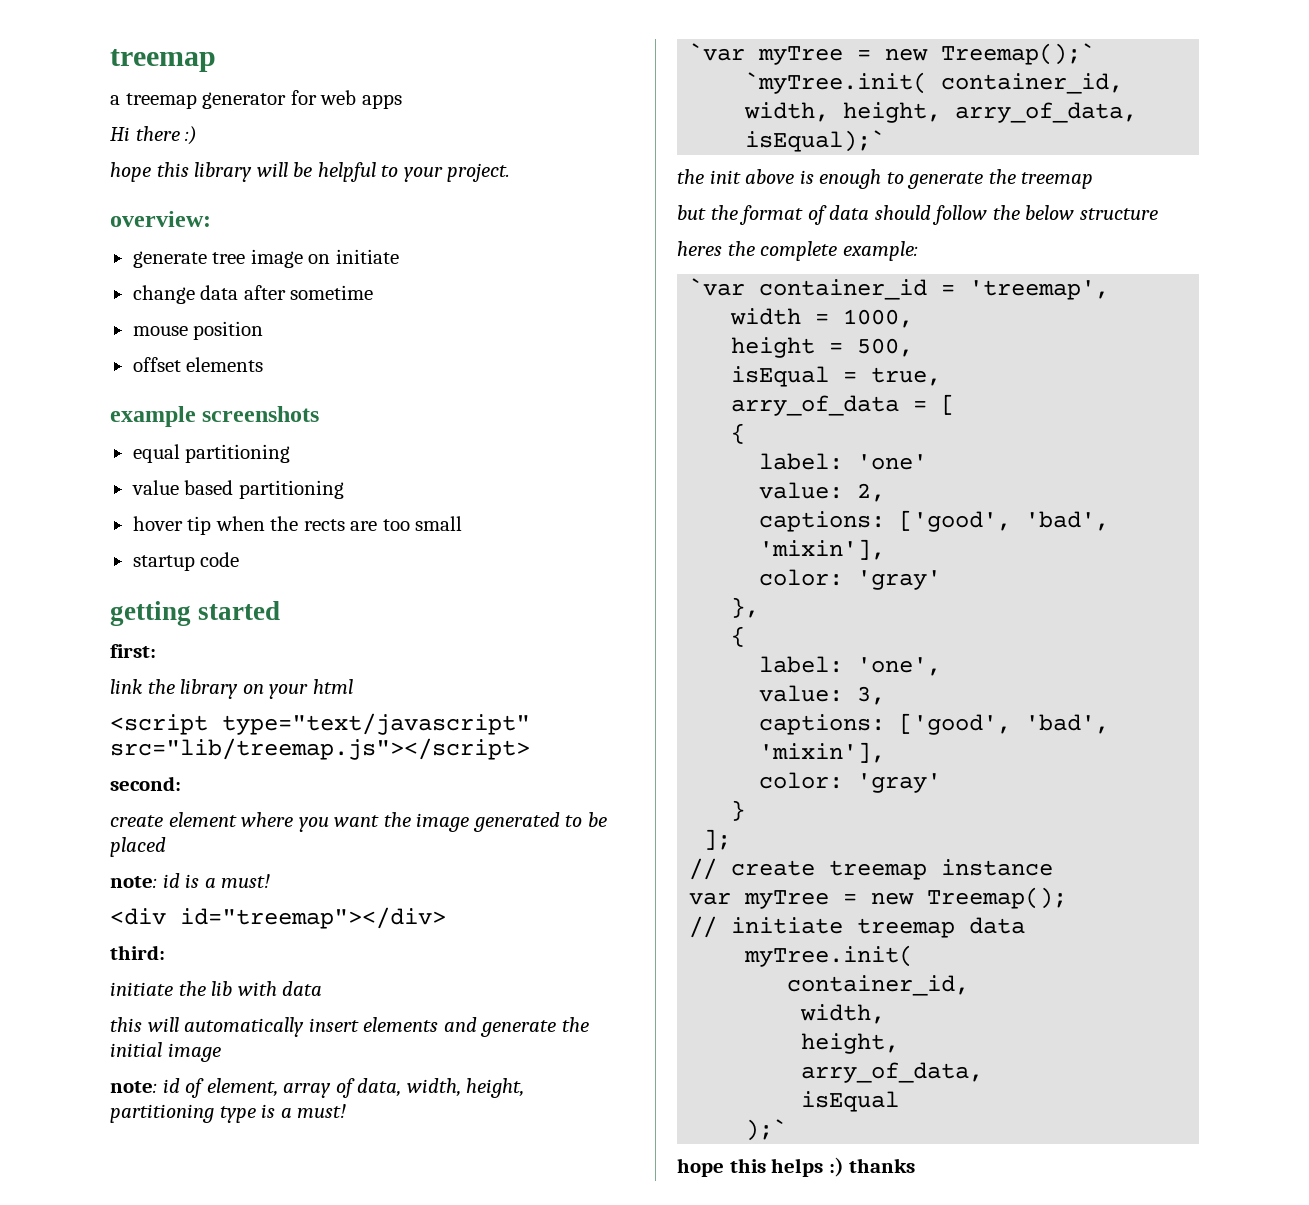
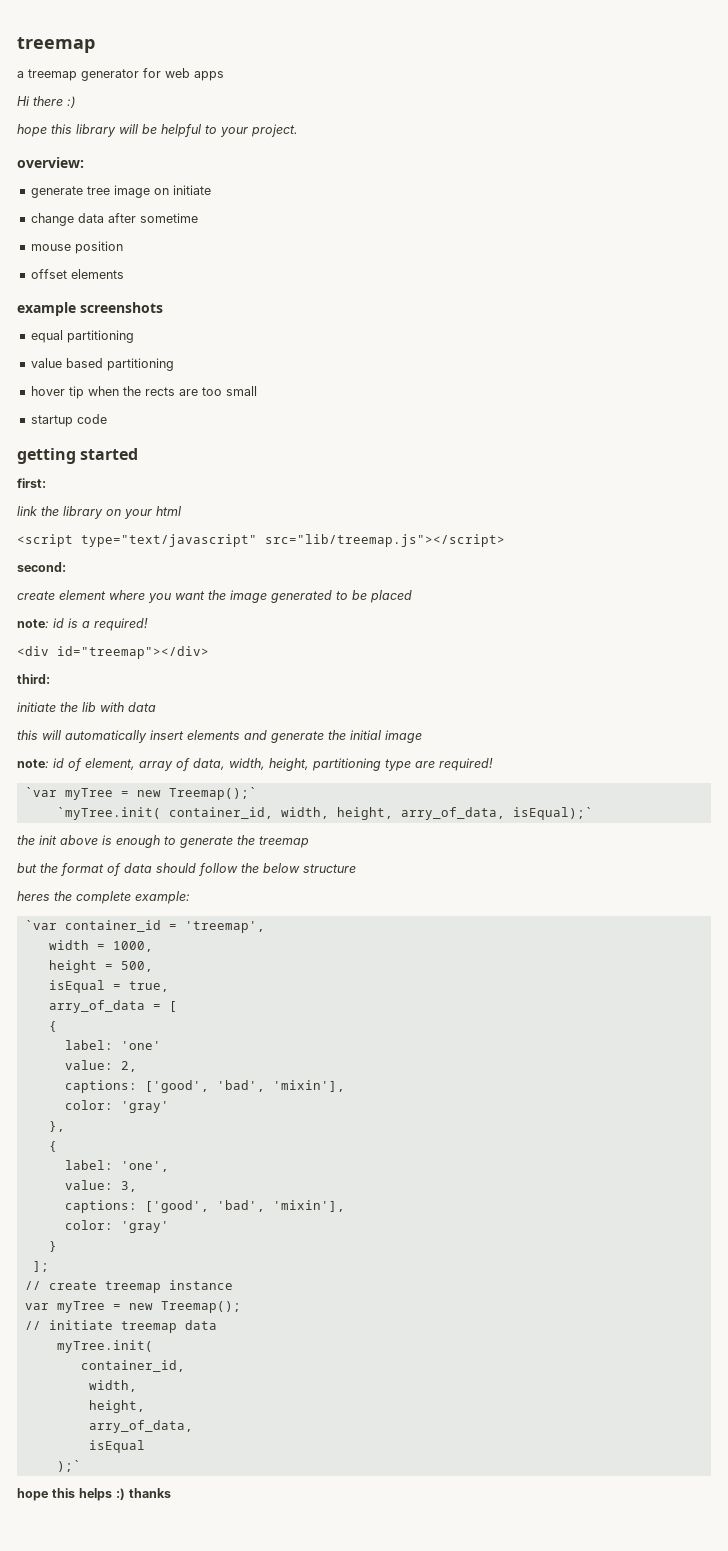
- note: id is a must!
+ note: id is a required!
- note: id of element, array of data, width, height, partitioning type is a must!
+ note: id of element, array of data, width, height, partitioning type are required!

